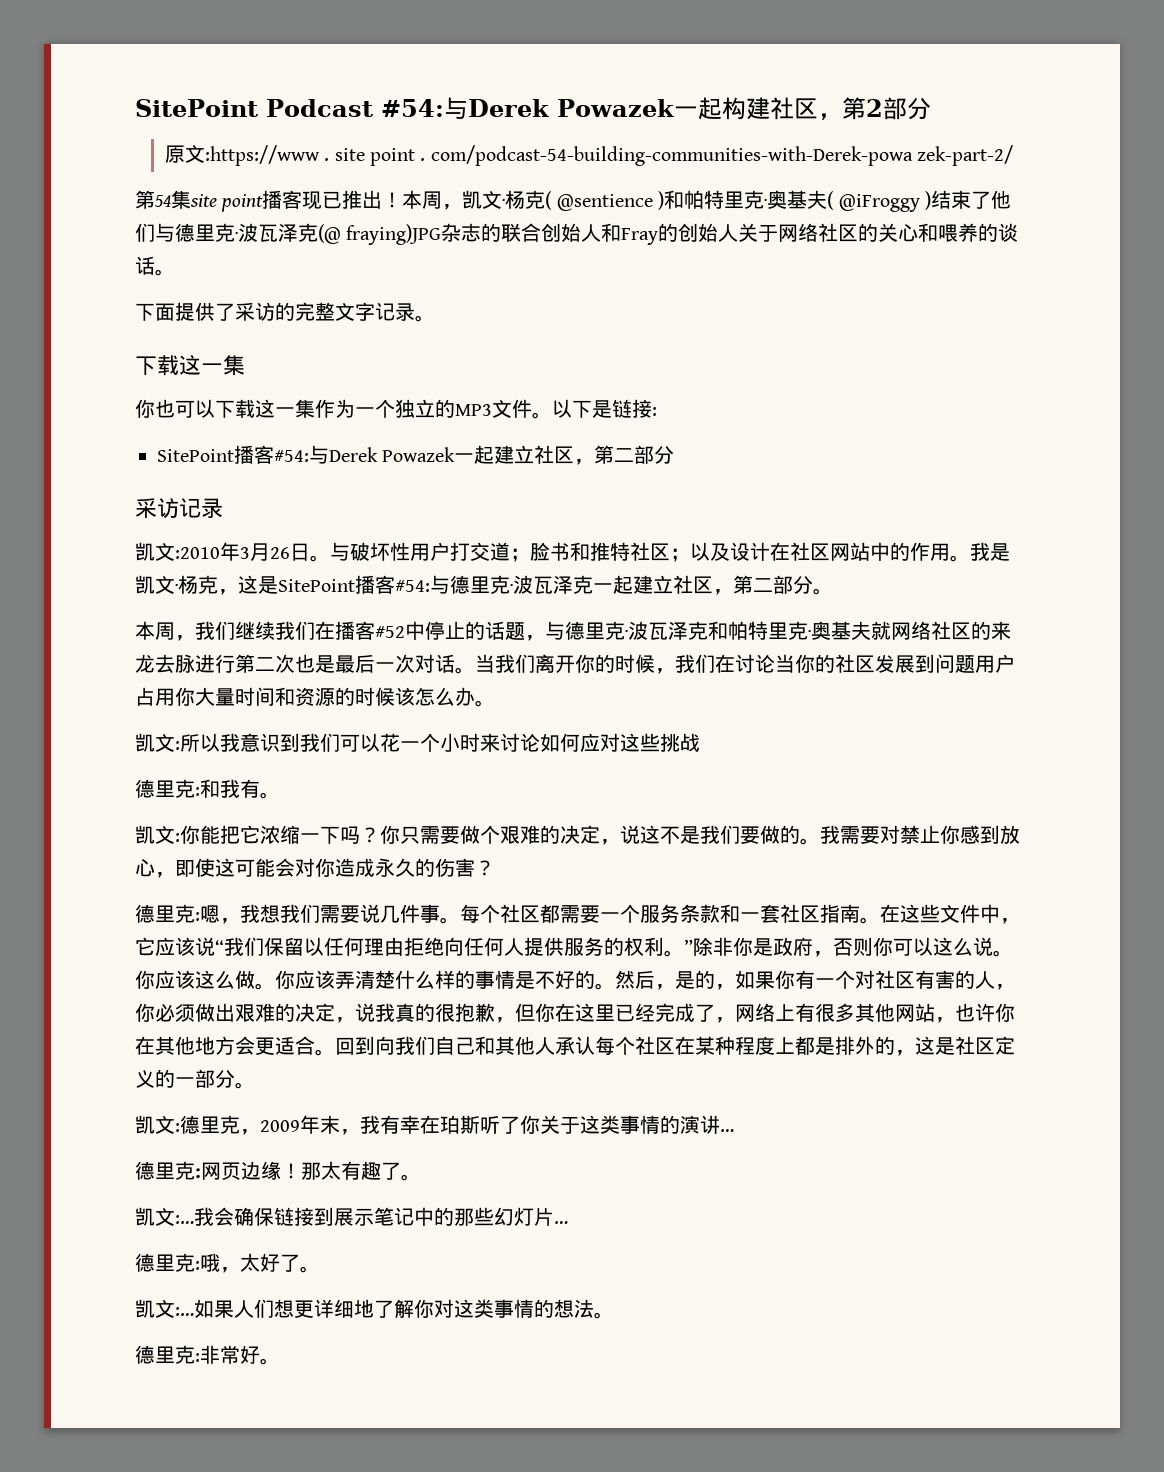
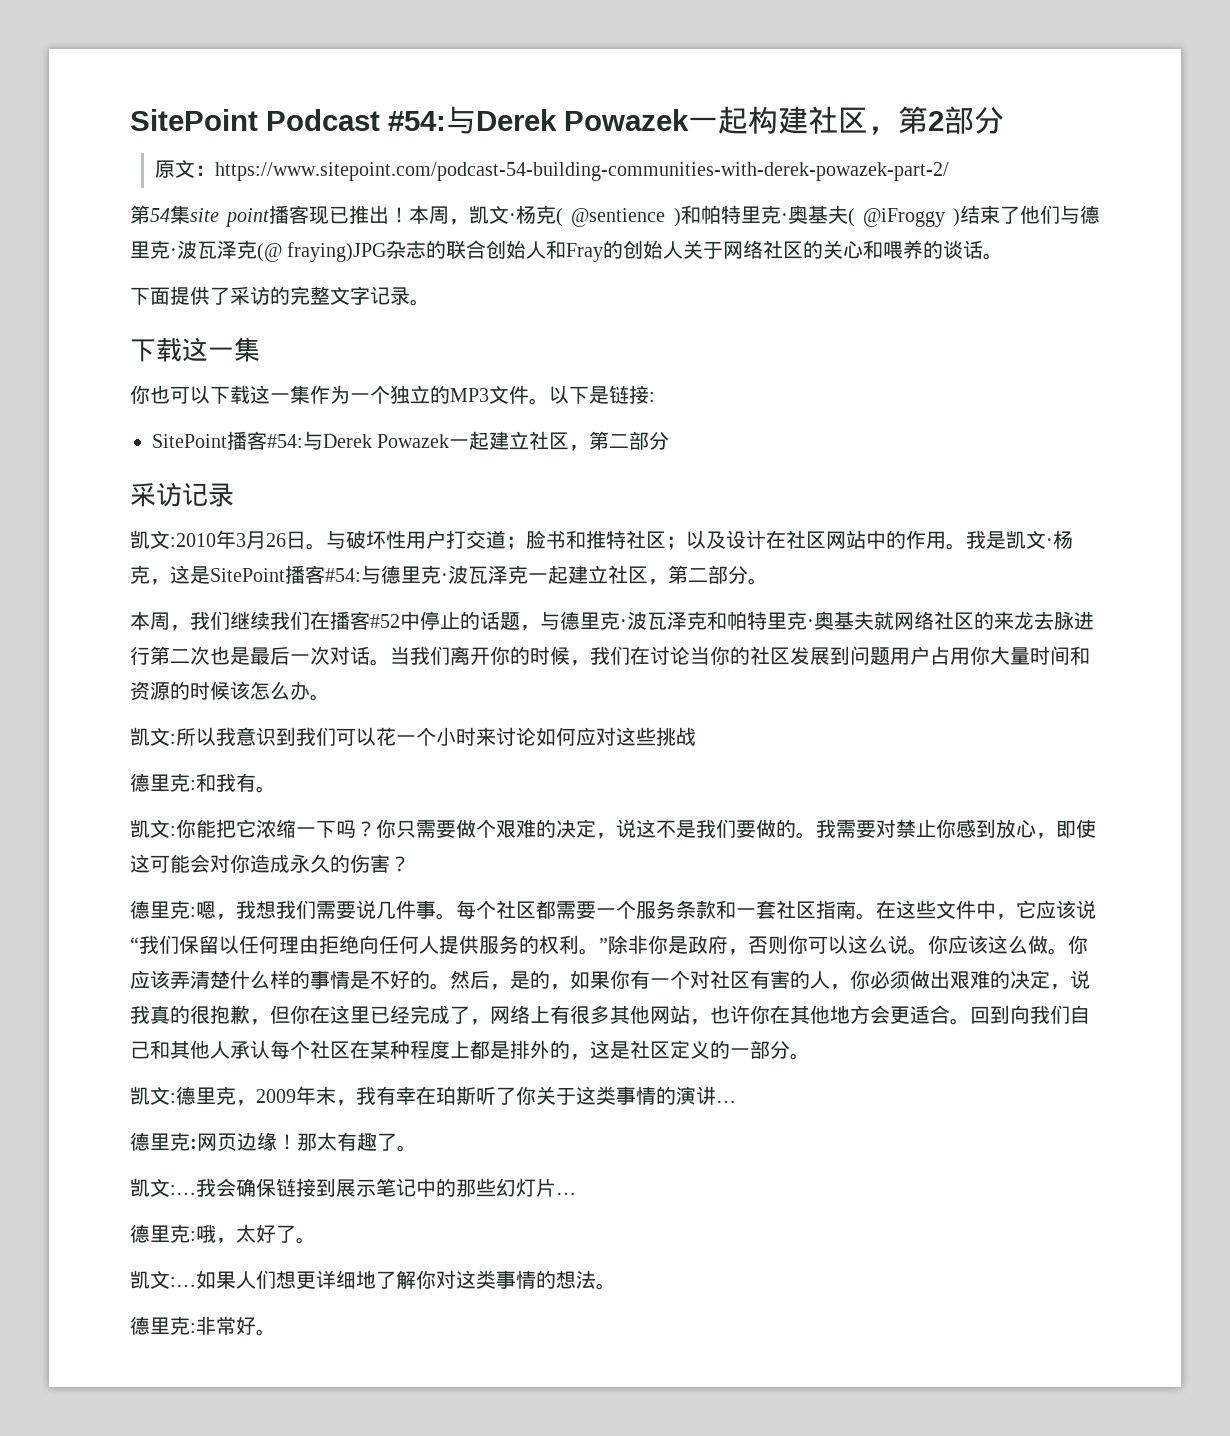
- 原文:https://www . site point . com/podcast-54-building-communities-with-Derek-powa zek-part-2/
+ 原文：https://www.sitepoint.com/podcast-54-building-communities-with-derek-powazek-part-2/

